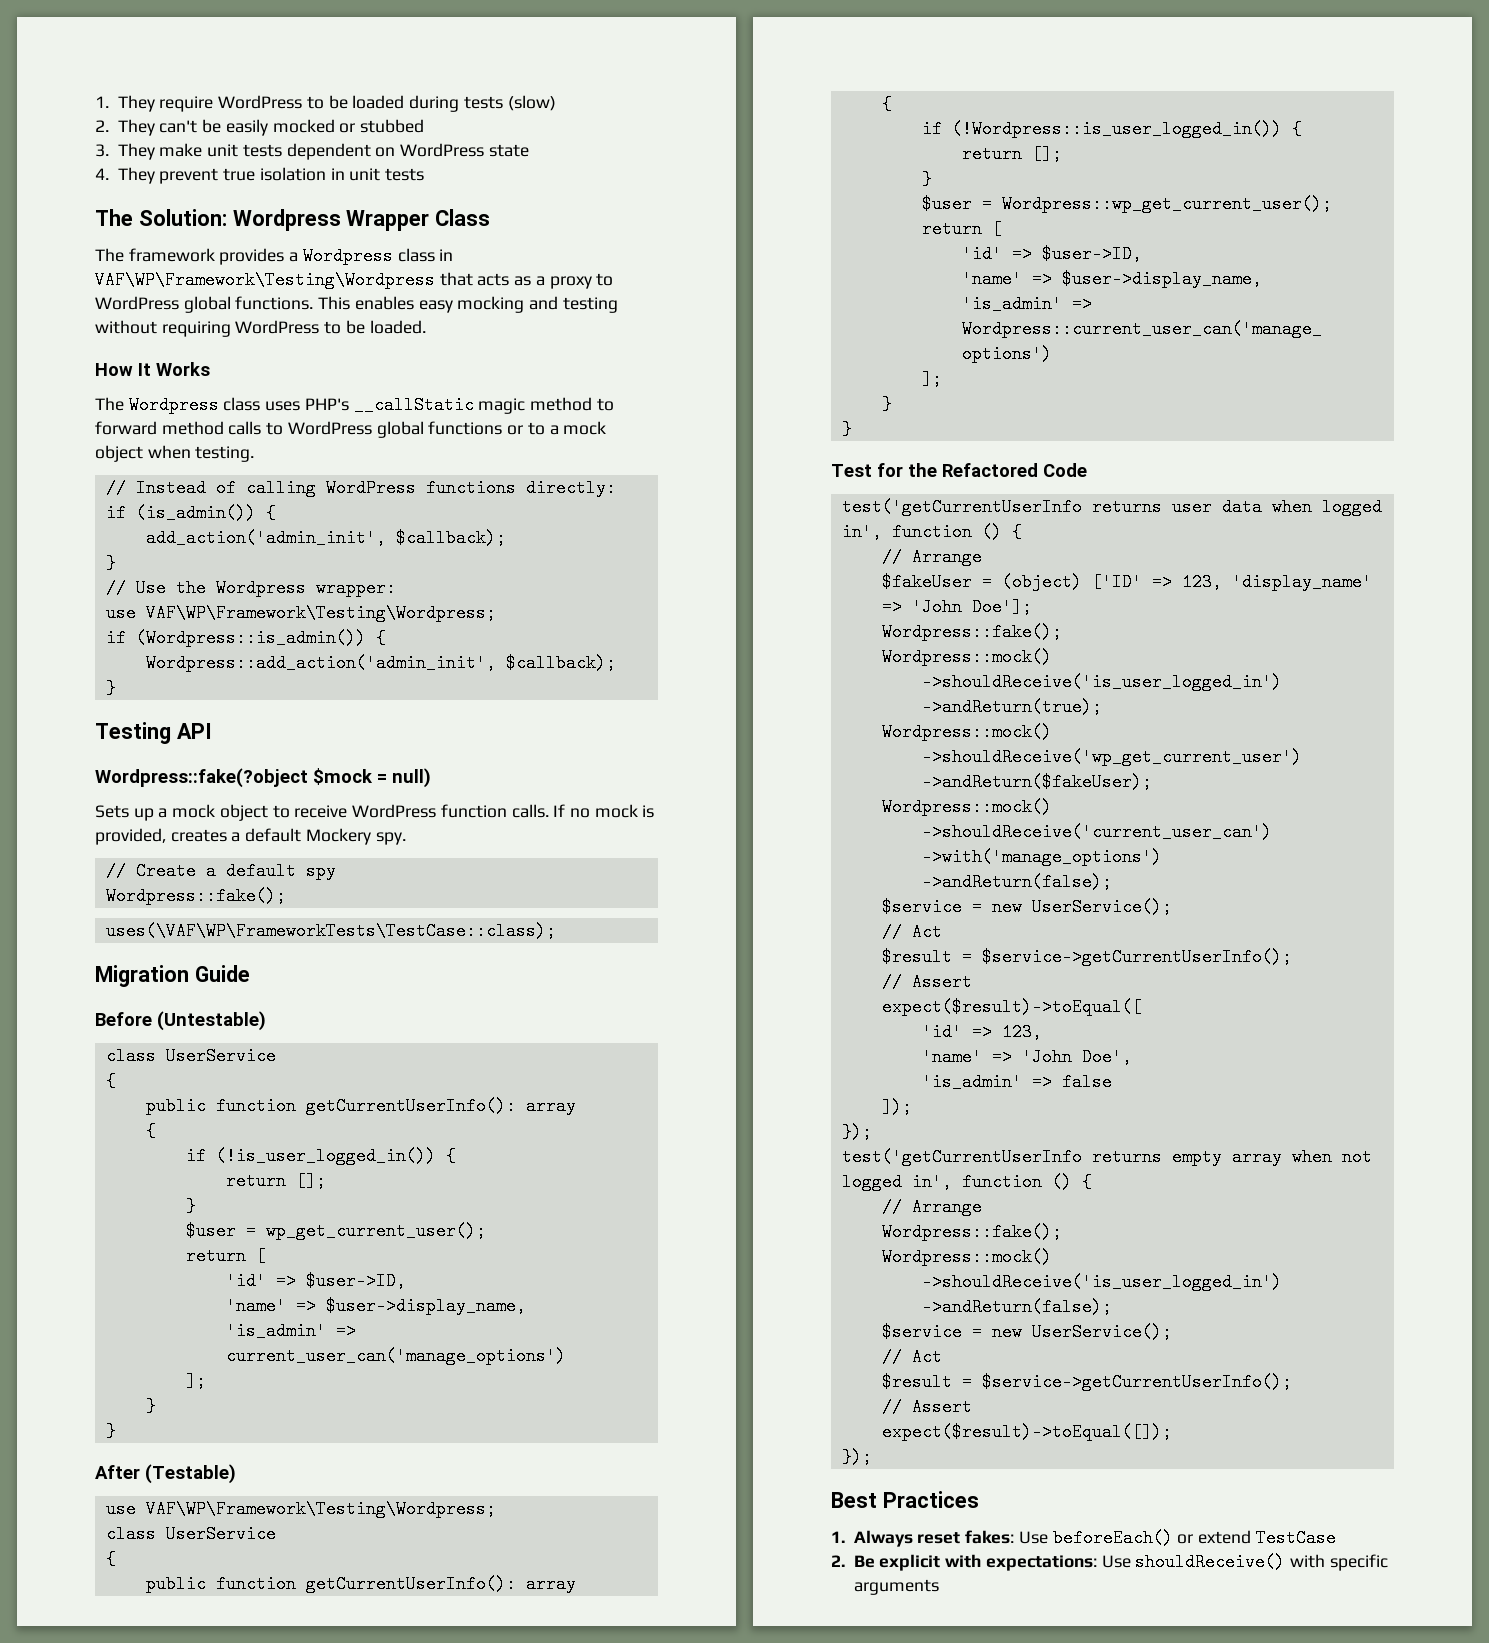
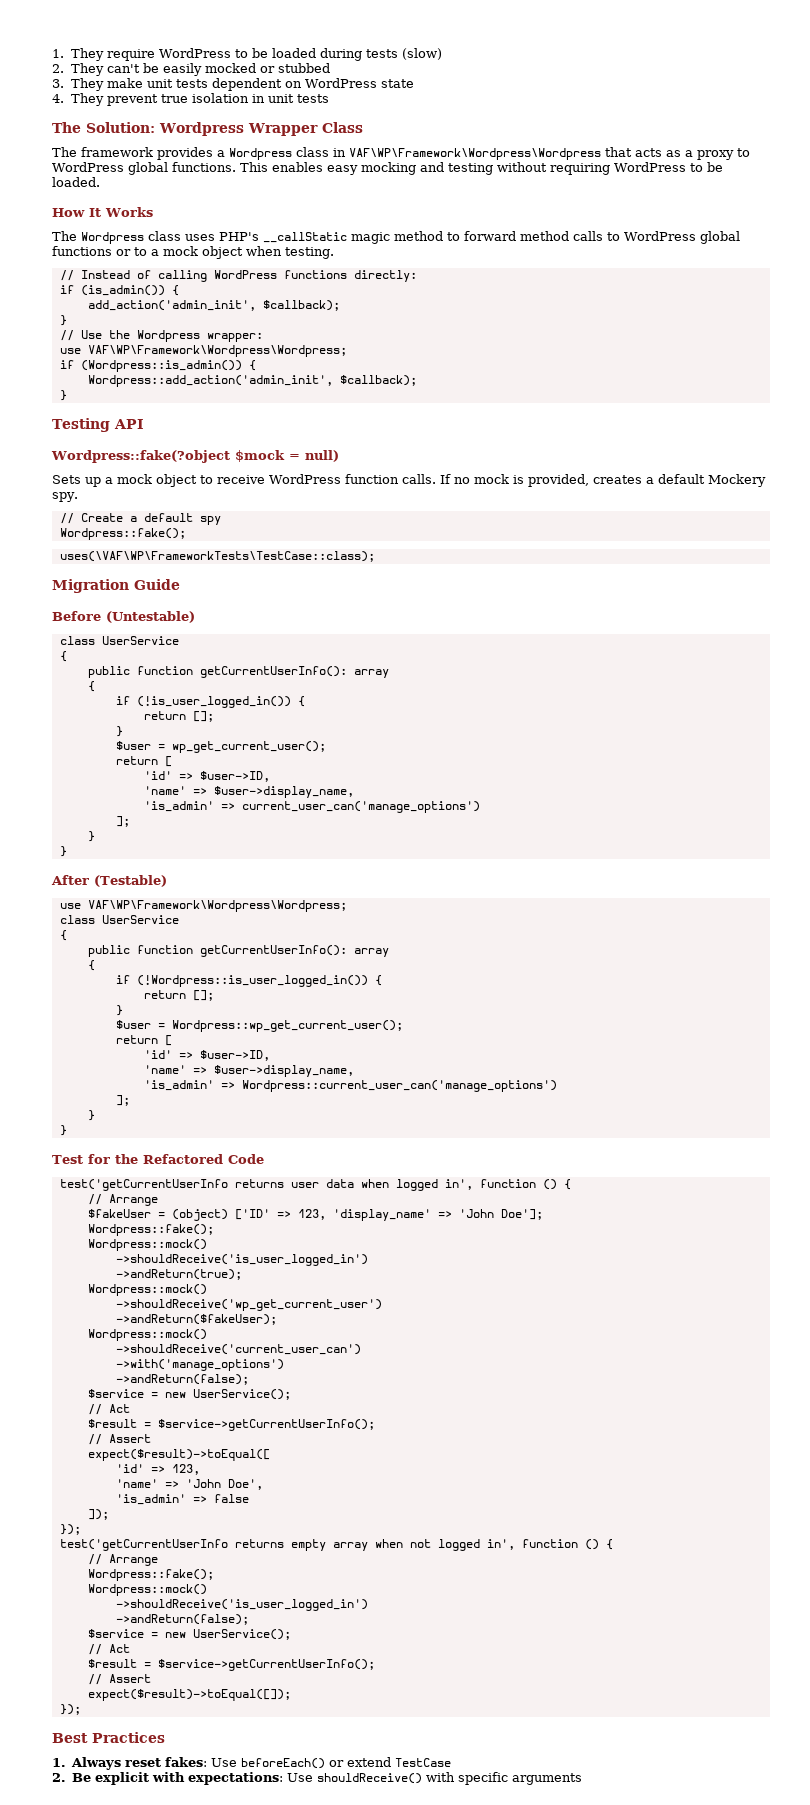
- The framework provides a Wordpress class in VAF\WP\Framework\Testing\Wordpress that acts as a proxy to WordPress global functions.
+ The framework provides a Wordpress class in VAF\WP\Framework\Wordpress\Wordpress that acts as a proxy to WordPress global functions.
  // Use the Wordpress wrapper:
- use VAF\WP\Framework\Testing\Wordpress;
+ use VAF\WP\Framework\Wordpress\Wordpress;
  After (Testable)
- use VAF\WP\Framework\Testing\Wordpress;
+ use VAF\WP\Framework\Wordpress\Wordpress;

